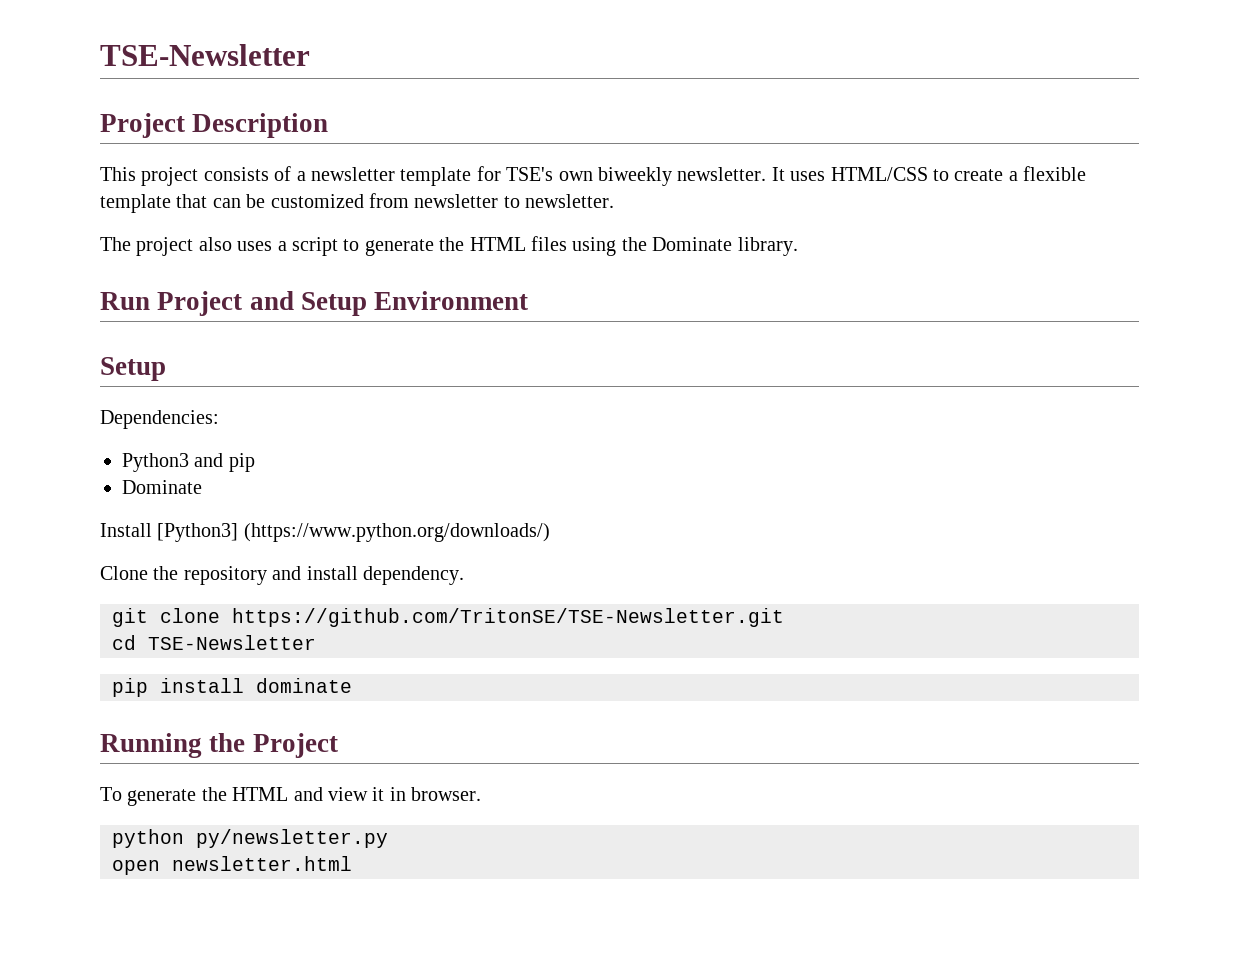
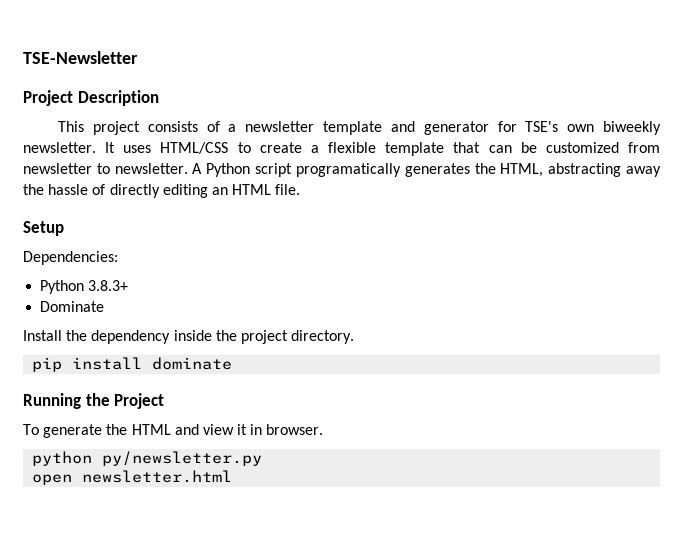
- This project consists of a newsletter template for TSE's own biweekly newsletter.
+ This project consists of a newsletter template and generator for TSE's own biweekly newsletter.
- It uses HTML/CSS to create a flexible template that can be customized from newsletter to newsletter.
- The project also uses a script to generate the HTML files using the Dominate library.
- Run Project and Setup Environment
+ It uses HTML/CSS to create a flexible template that can be customized from newsletter to newsletter. A Python script programatically generates the HTML, abstracting away the hassle of directly editing an HTML file.
- Python3 and pip
+ Python 3.8.3+
- Install [Python3] (https://www.python.org/downloads/)
- Clone the repository and install dependency.
- git clone https://github.com/TritonSE/TSE-Newsletter.git
- cd TSE-Newsletter
+ Install the dependency inside the project directory.

